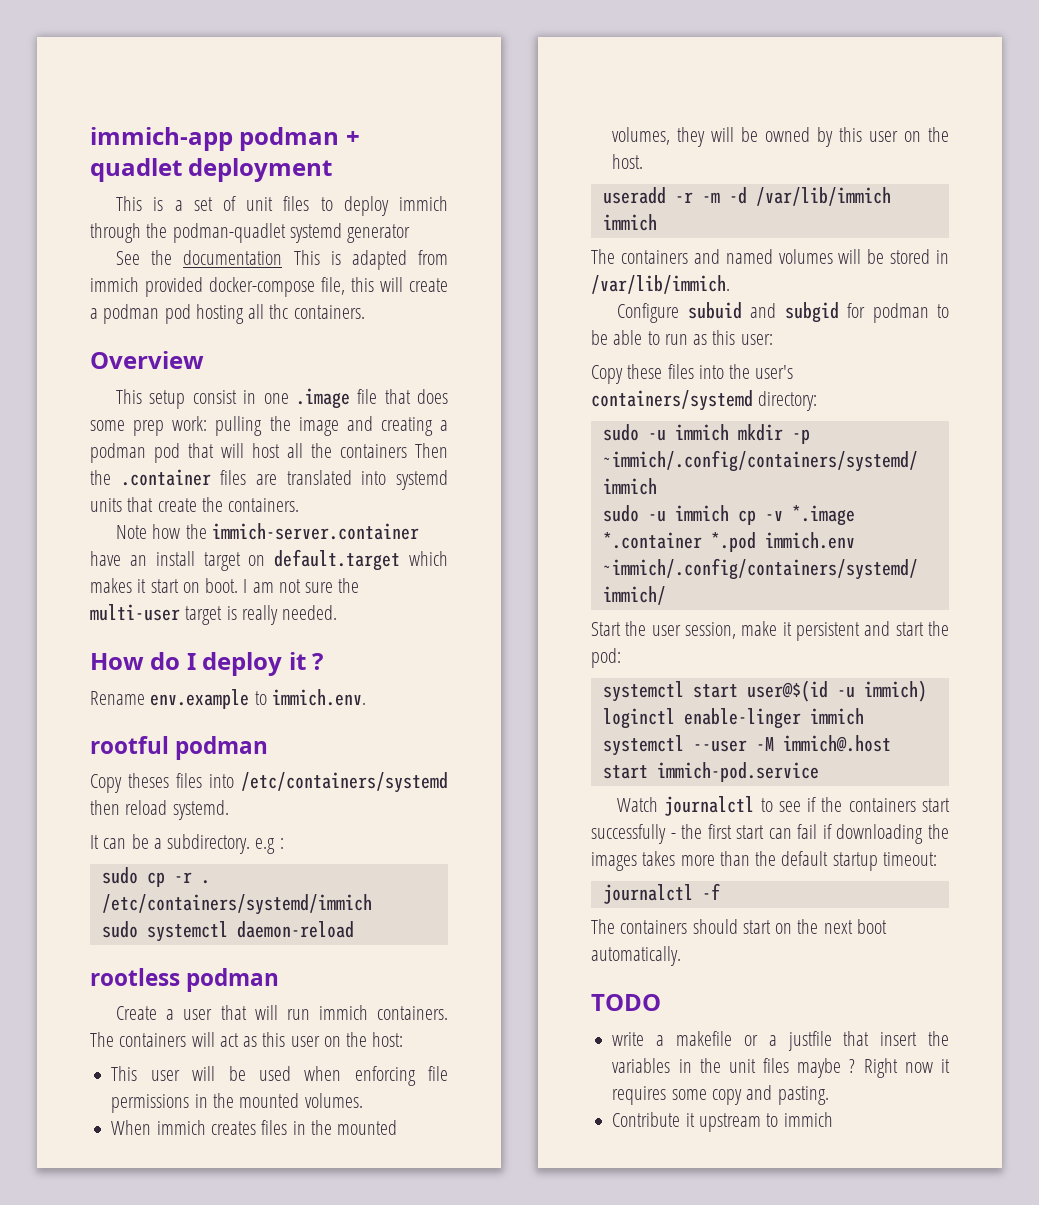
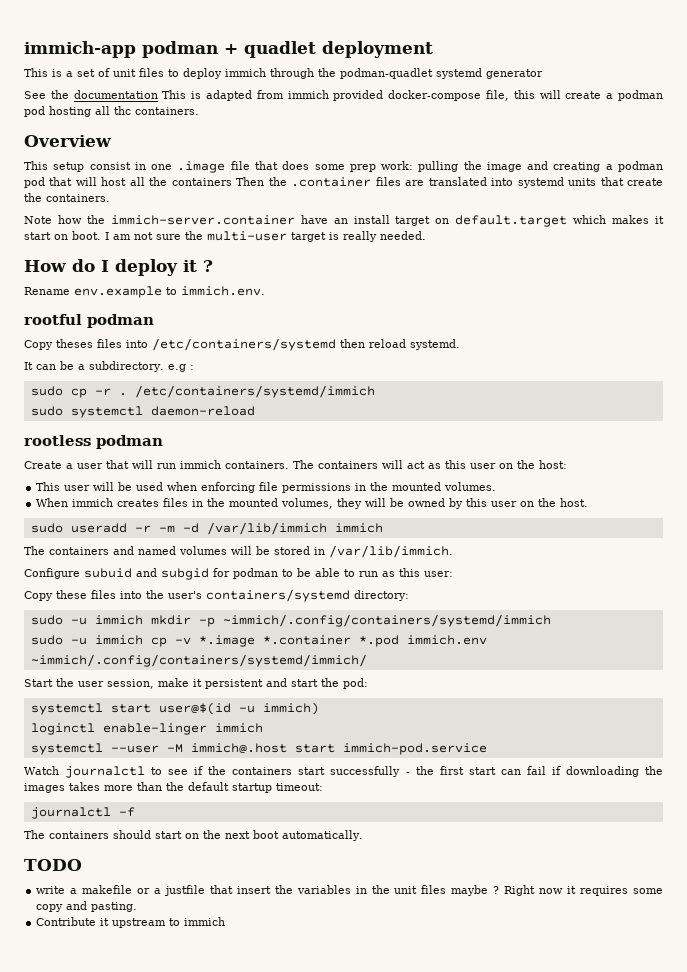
- useradd -r -m -d /var/lib/immich immich
+ sudo useradd -r -m -d /var/lib/immich immich

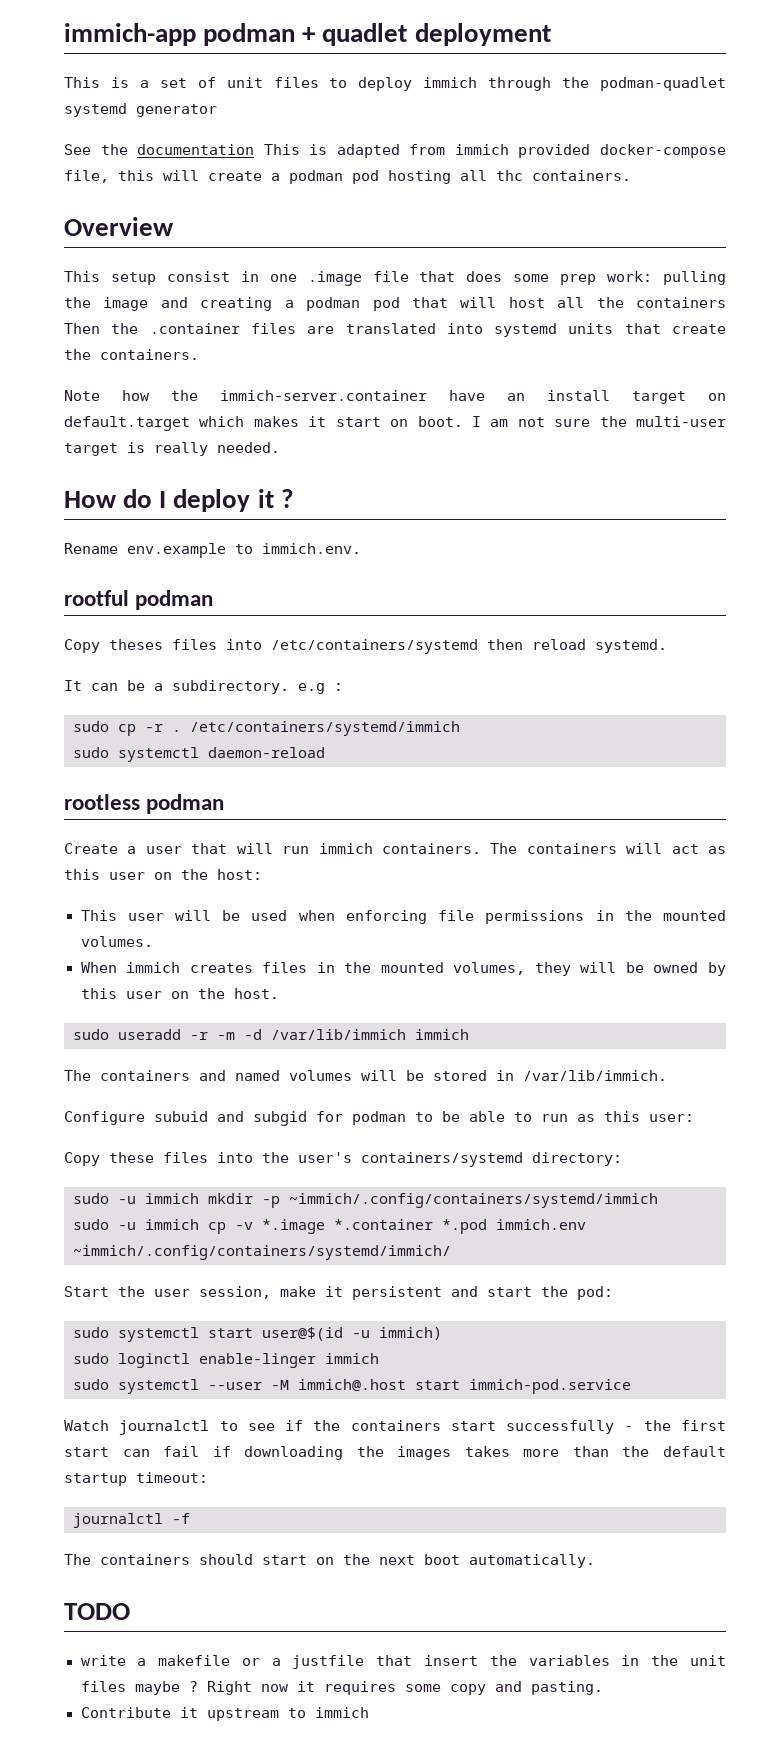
- systemctl start user@$(id -u immich)
+ sudo systemctl start user@$(id -u immich)
- loginctl enable-linger immich
+ sudo loginctl enable-linger immich
- systemctl --user -M immich@.host start immich-pod.service
+ sudo systemctl --user -M immich@.host start immich-pod.service

